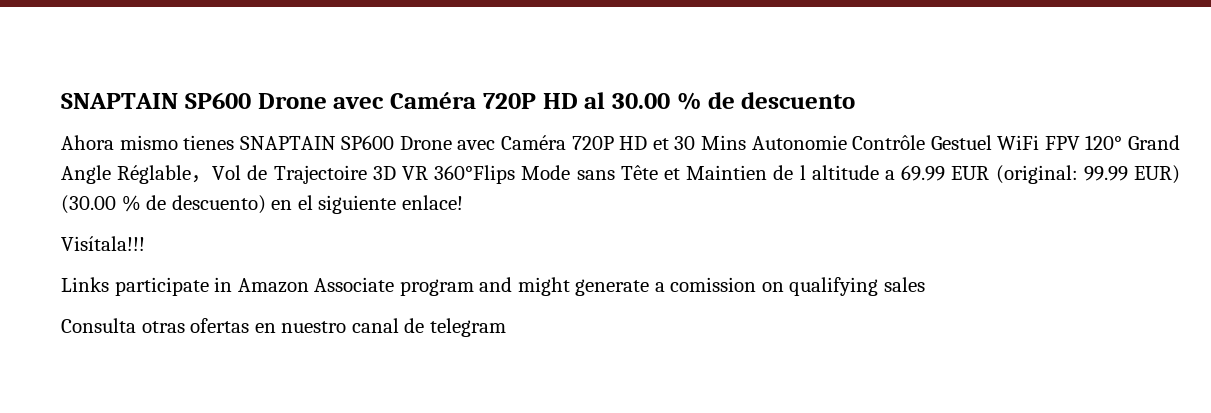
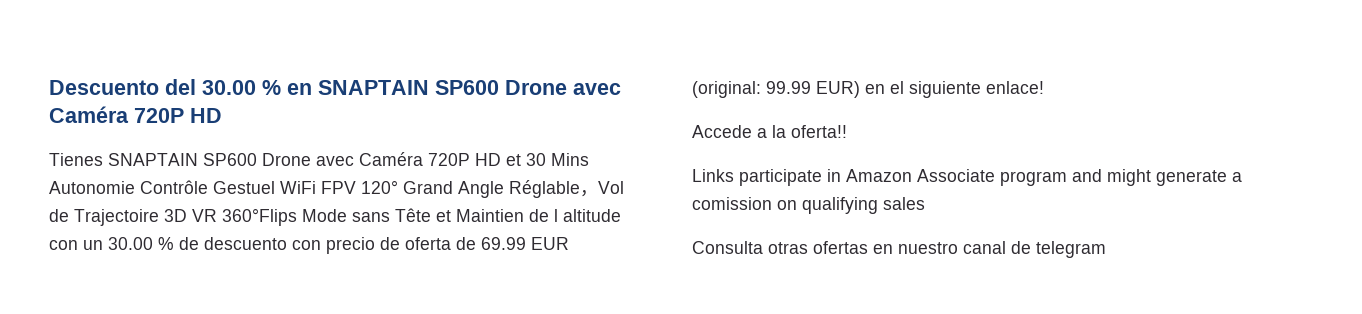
- SNAPTAIN SP600 Drone avec Caméra 720P HD al 30.00 % de descuento
- Ahora mismo tienes SNAPTAIN SP600 Drone avec Caméra 720P HD et 30 Mins Autonomie Contrôle Gestuel WiFi FPV 120° Grand Angle Réglable，Vol de Trajectoire 3D VR 360°Flips Mode sans Tête et Maintien de l altitude a 69.99 EUR (original: 99.99 EUR) (30.00 % de descuento) en el siguiente enlace!
+ Descuento del 30.00 % en SNAPTAIN SP600 Drone avec Caméra 720P HD
+ Tienes SNAPTAIN SP600 Drone avec Caméra 720P HD et 30 Mins Autonomie Contrôle Gestuel WiFi FPV 120° Grand Angle Réglable，Vol de Trajectoire 3D VR 360°Flips Mode sans Tête et Maintien de l altitude con un 30.00 % de descuento con precio de oferta de 69.99 EUR (original: 99.99 EUR) en el siguiente enlace!
- Visítala!!!
+ Accede a la oferta!!

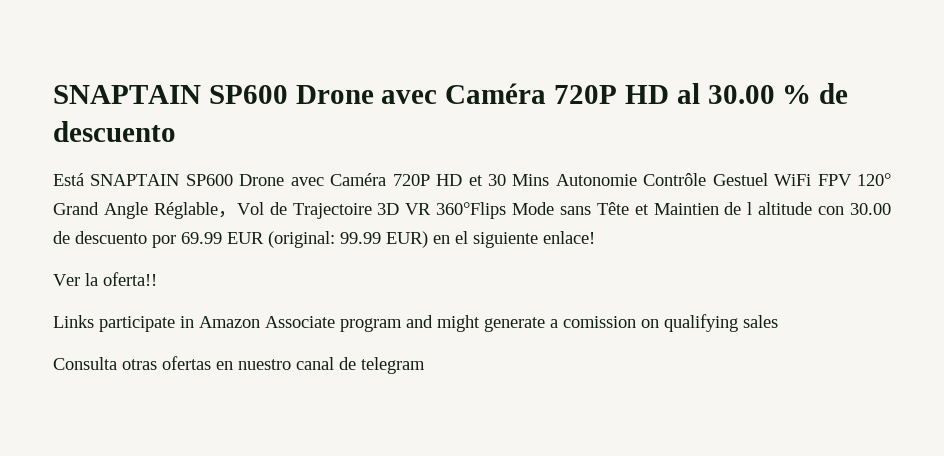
- Descuento del 30.00 % en SNAPTAIN SP600 Drone avec Caméra 720P HD
- Tienes SNAPTAIN SP600 Drone avec Caméra 720P HD et 30 Mins Autonomie Contrôle Gestuel WiFi FPV 120° Grand Angle Réglable，Vol de Trajectoire 3D VR 360°Flips Mode sans Tête et Maintien de l altitude con un 30.00 % de descuento con precio de oferta de 69.99 EUR (original: 99.99 EUR) en el siguiente enlace!
+ SNAPTAIN SP600 Drone avec Caméra 720P HD al 30.00 % de descuento
+ Está SNAPTAIN SP600 Drone avec Caméra 720P HD et 30 Mins Autonomie Contrôle Gestuel WiFi FPV 120° Grand Angle Réglable，Vol de Trajectoire 3D VR 360°Flips Mode sans Tête et Maintien de l altitude con 30.00 de descuento por 69.99 EUR (original: 99.99 EUR) en el siguiente enlace!
- Accede a la oferta!!
+ Ver la oferta!!

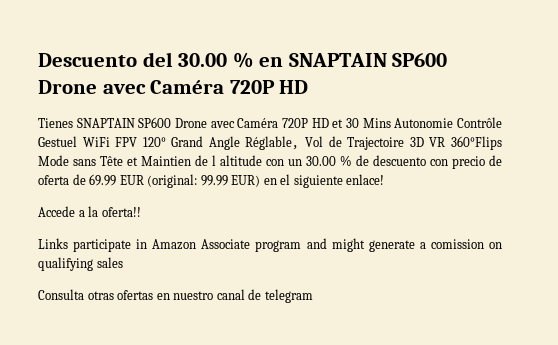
- SNAPTAIN SP600 Drone avec Caméra 720P HD al 30.00 % de descuento
- Está SNAPTAIN SP600 Drone avec Caméra 720P HD et 30 Mins Autonomie Contrôle Gestuel WiFi FPV 120° Grand Angle Réglable，Vol de Trajectoire 3D VR 360°Flips Mode sans Tête et Maintien de l altitude con 30.00 de descuento por 69.99 EUR (original: 99.99 EUR) en el siguiente enlace!
+ Descuento del 30.00 % en SNAPTAIN SP600 Drone avec Caméra 720P HD
+ Tienes SNAPTAIN SP600 Drone avec Caméra 720P HD et 30 Mins Autonomie Contrôle Gestuel WiFi FPV 120° Grand Angle Réglable，Vol de Trajectoire 3D VR 360°Flips Mode sans Tête et Maintien de l altitude con un 30.00 % de descuento con precio de oferta de 69.99 EUR (original: 99.99 EUR) en el siguiente enlace!
- Ver la oferta!!
+ Accede a la oferta!!

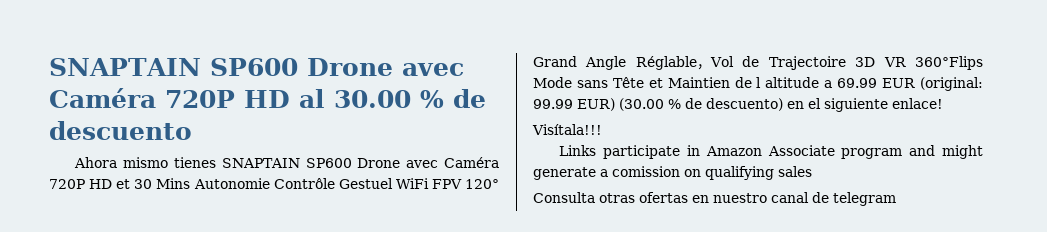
- Descuento del 30.00 % en SNAPTAIN SP600 Drone avec Caméra 720P HD
- Tienes SNAPTAIN SP600 Drone avec Caméra 720P HD et 30 Mins Autonomie Contrôle Gestuel WiFi FPV 120° Grand Angle Réglable，Vol de Trajectoire 3D VR 360°Flips Mode sans Tête et Maintien de l altitude con un 30.00 % de descuento con precio de oferta de 69.99 EUR (original: 99.99 EUR) en el siguiente enlace!
+ SNAPTAIN SP600 Drone avec Caméra 720P HD al 30.00 % de descuento
+ Ahora mismo tienes SNAPTAIN SP600 Drone avec Caméra 720P HD et 30 Mins Autonomie Contrôle Gestuel WiFi FPV 120° Grand Angle Réglable，Vol de Trajectoire 3D VR 360°Flips Mode sans Tête et Maintien de l altitude a 69.99 EUR (original: 99.99 EUR) (30.00 % de descuento) en el siguiente enlace!
- Accede a la oferta!!
+ Visítala!!!

